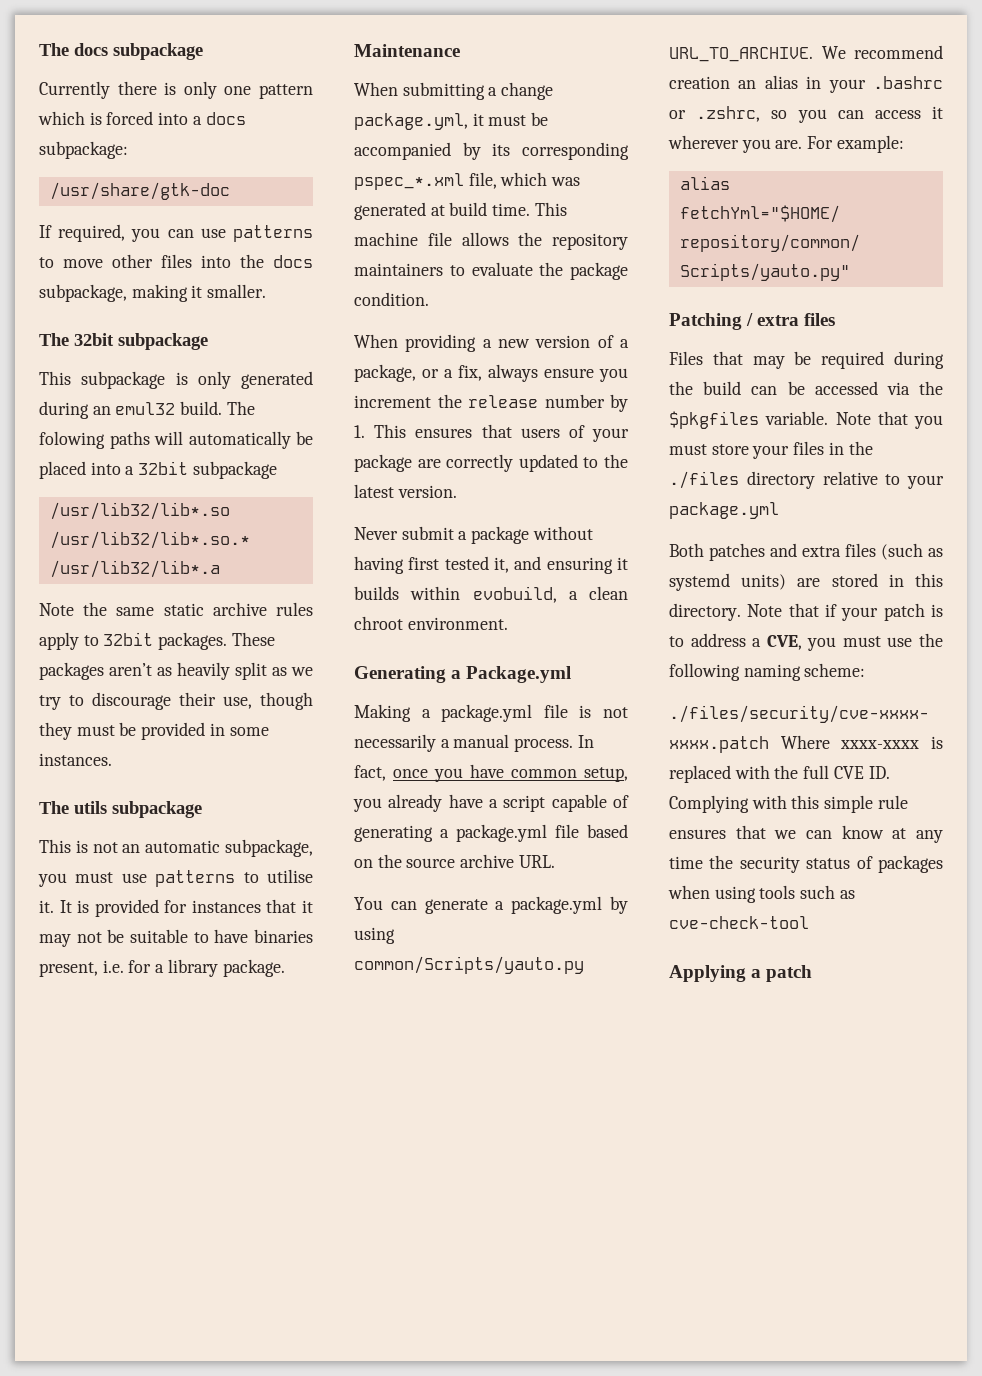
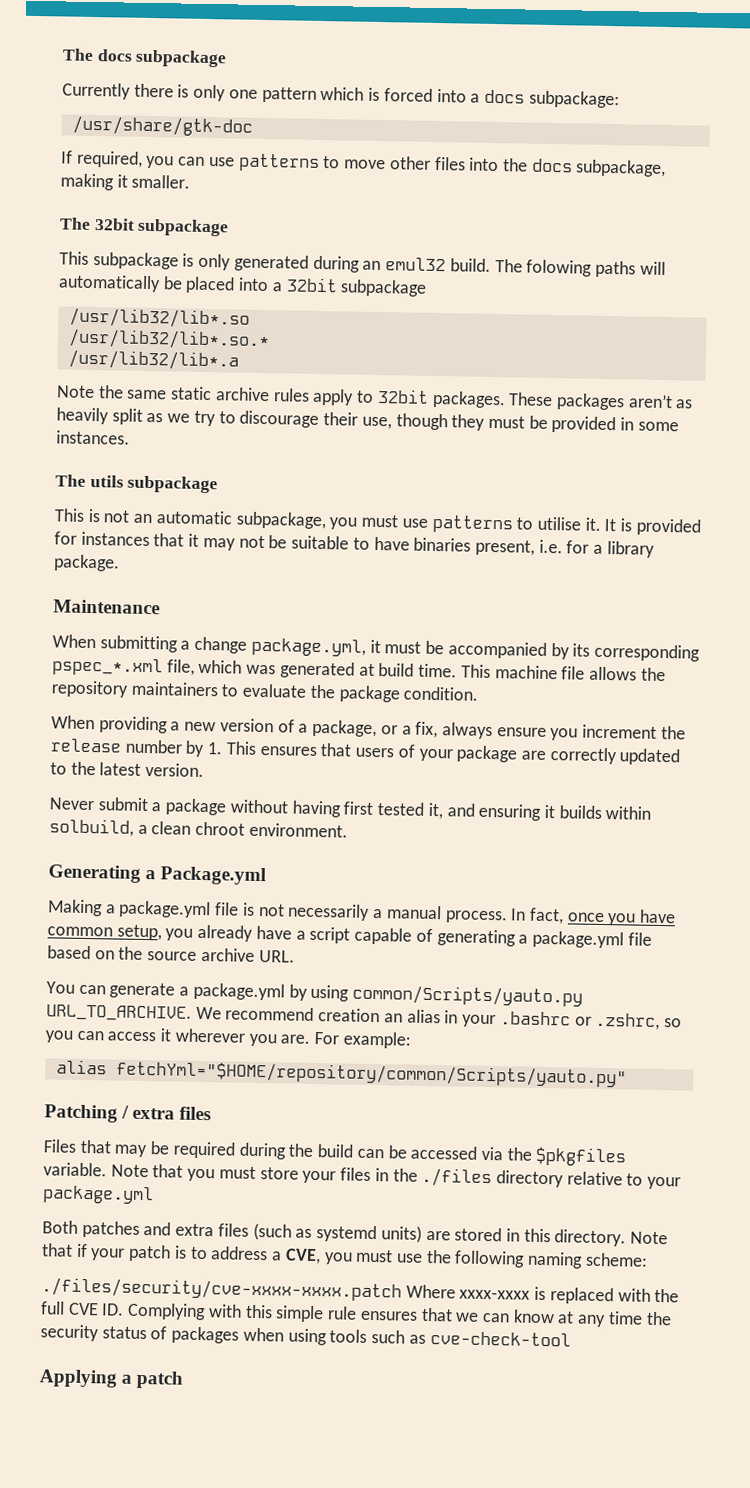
- Never submit a package without having first tested it, and ensuring it builds within evobuild, a clean chroot environment.
+ Never submit a package without having first tested it, and ensuring it builds within solbuild, a clean chroot environment.

